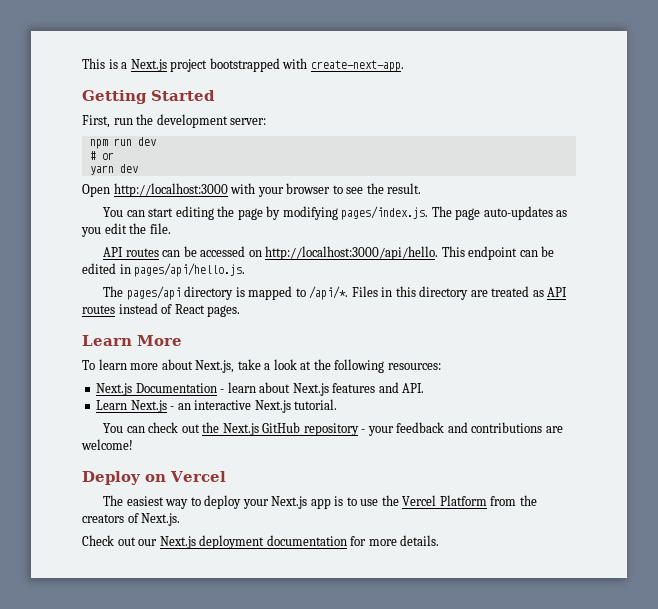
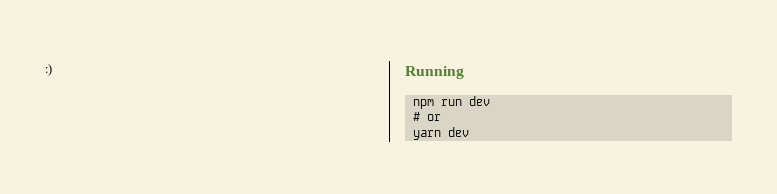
- This is a Next.js project bootstrapped with create-next-app.
- Getting Started
- First, run the development server:
+ :)
+ Running
- Open http://localhost:3000 with your browser to see the result.
- You can start editing the page by modifying pages/index.js. The page auto-updates as you edit the file.
- API routes can be accessed on http://localhost:3000/api/hello. This endpoint can be edited in pages/api/hello.js.
- The pages/api directory is mapped to /api/*. Files in this directory are treated as API routes instead of React pages.
- Learn More
- To learn more about Next.js, take a look at the following resources:
- Next.js Documentation - learn about Next.js features and API.
- Learn Next.js - an interactive Next.js tutorial.
- You can check out the Next.js GitHub repository - your feedback and contributions are welcome!
- Deploy on Vercel
- The easiest way to deploy your Next.js app is to use the Vercel Platform from the creators of Next.js.
- Check out our Next.js deployment documentation for more details.

